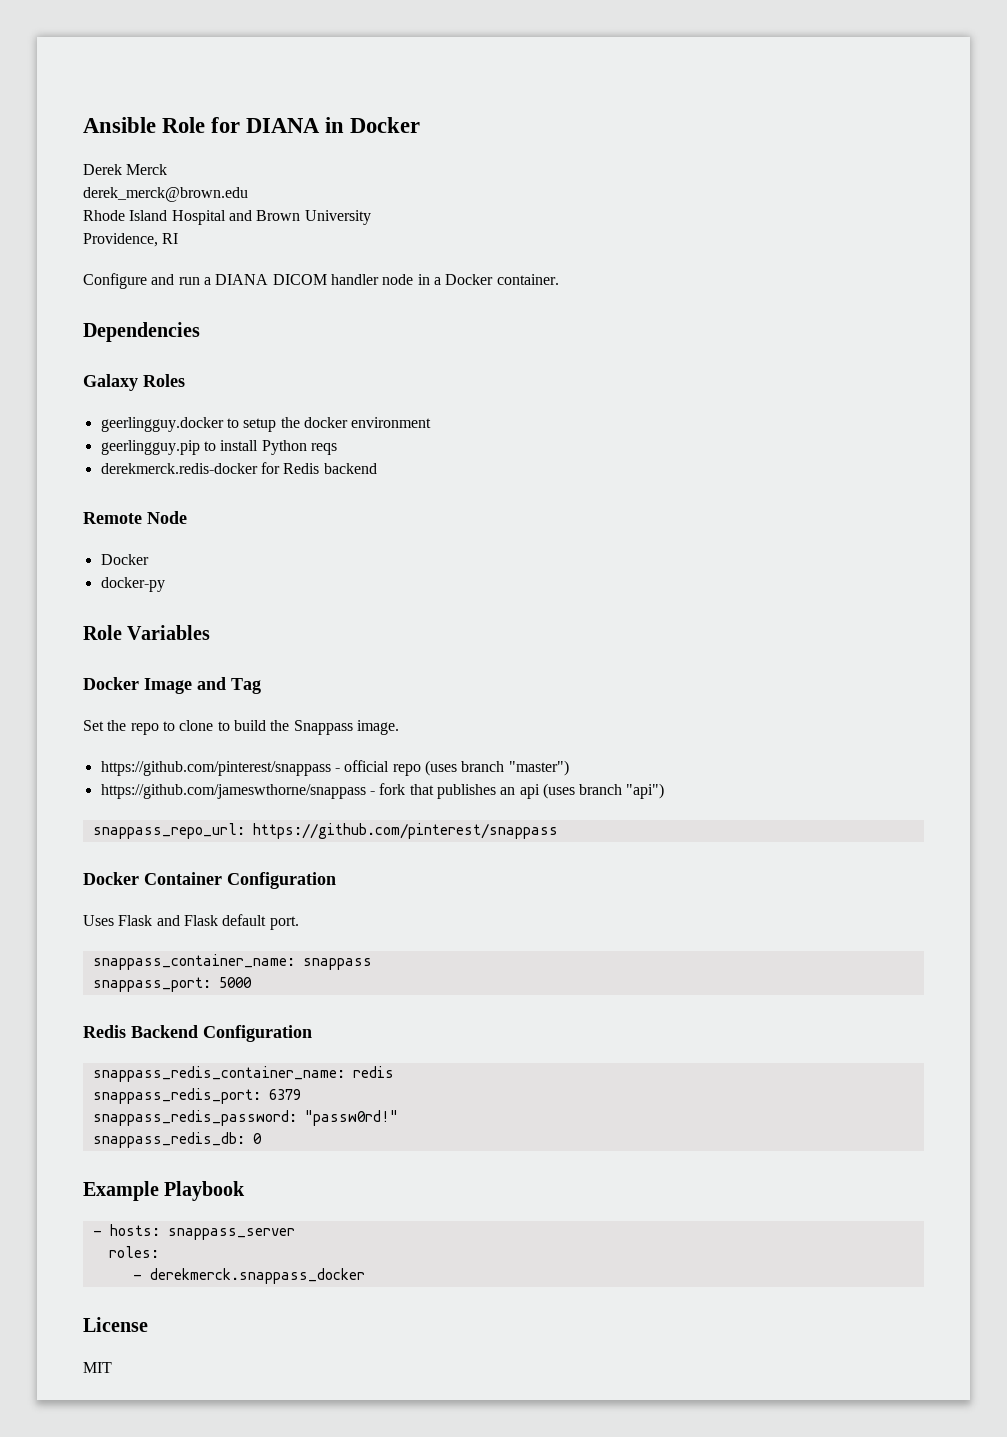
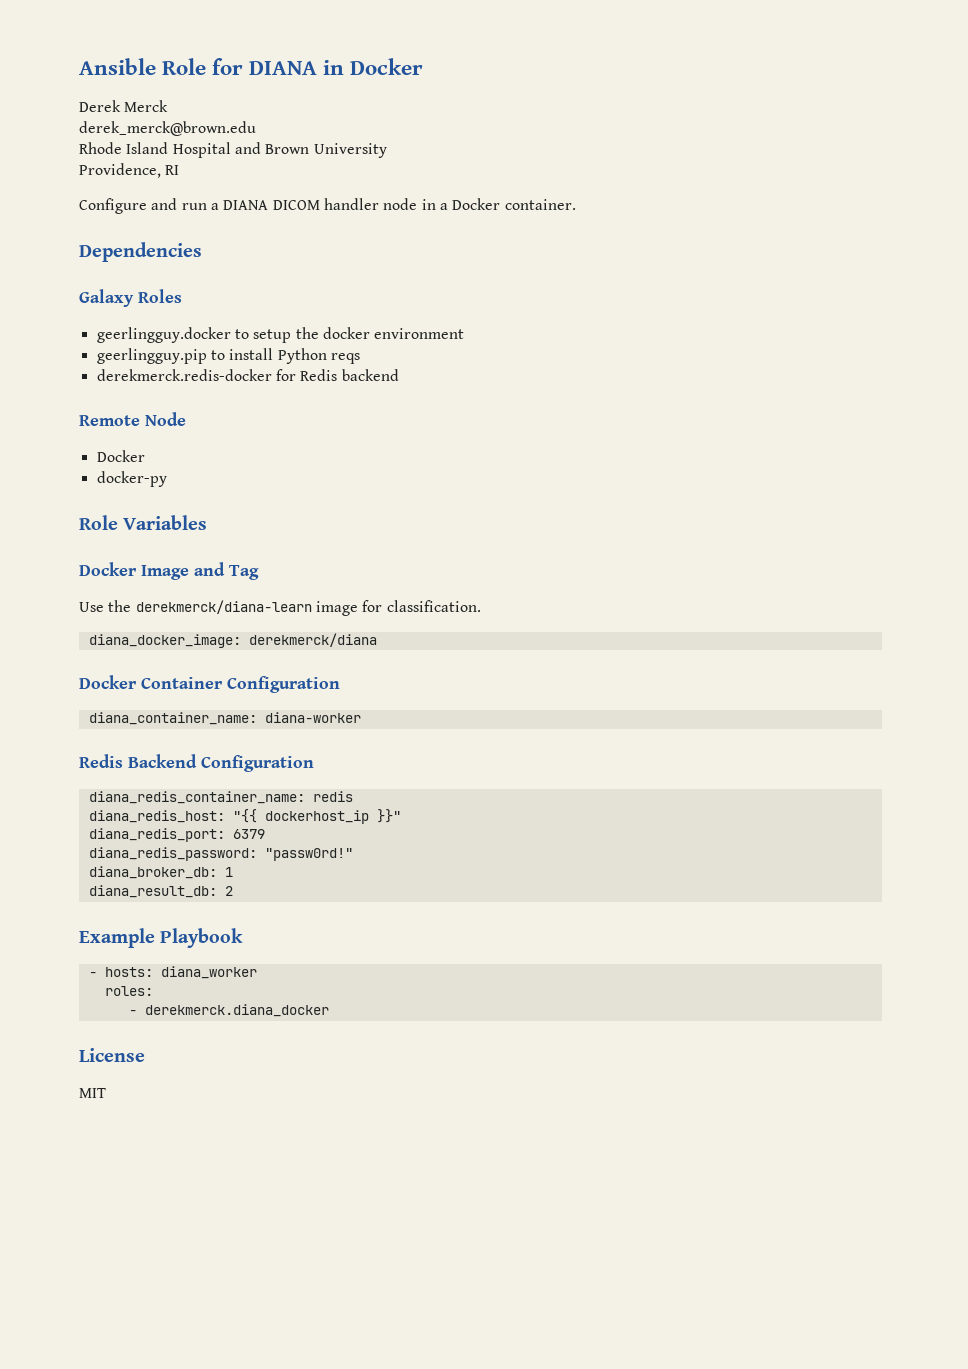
- Set the repo to clone to build the Snappass image.
- https://github.com/pinterest/snappass - official repo (uses branch "master")
- https://github.com/jameswthorne/snappass - fork that publishes an api (uses branch "api")
- snappass_repo_url: https://github.com/pinterest/snappass
+ Use the derekmerck/diana-learn image for classification.
+ diana_docker_image: derekmerck/diana
  Docker Container Configuration
- Uses Flask and Flask default port.
- snappass_container_name: snappass
- snappass_port: 5000
+ diana_container_name: diana-worker
- snappass_redis_container_name: redis
+ diana_redis_container_name: redis
- snappass_redis_port: 6379
+ diana_redis_host: "{{ dockerhost_ip }}"
+ diana_redis_port: 6379
- snappass_redis_password: "passw0rd!"
+ diana_redis_password: "passw0rd!"
- snappass_redis_db: 0
+ diana_broker_db: 1
+ diana_result_db: 2
- - hosts: snappass_server
+ - hosts: diana_worker
- - derekmerck.snappass_docker
+ - derekmerck.diana_docker

